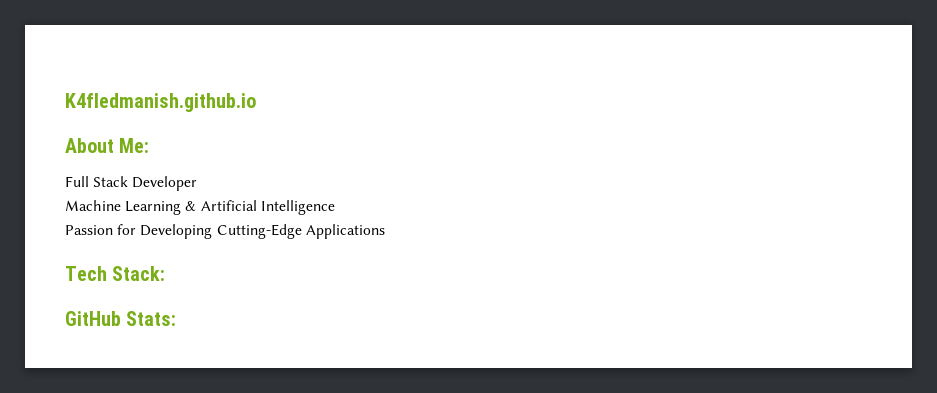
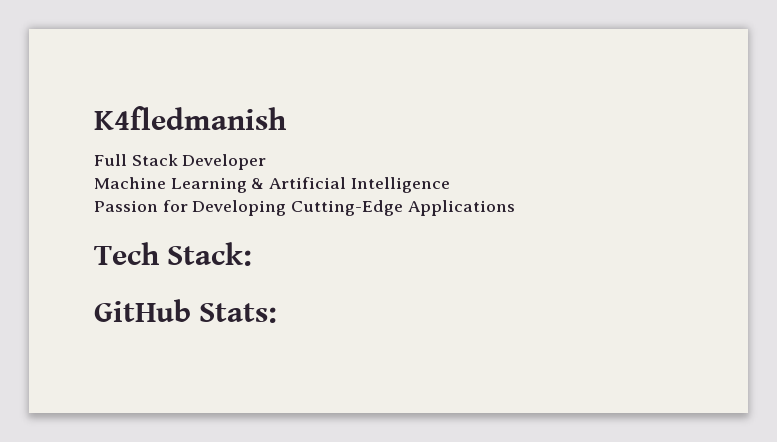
- K4fledmanish.github.io
- About Me:
+ K4fledmanish

